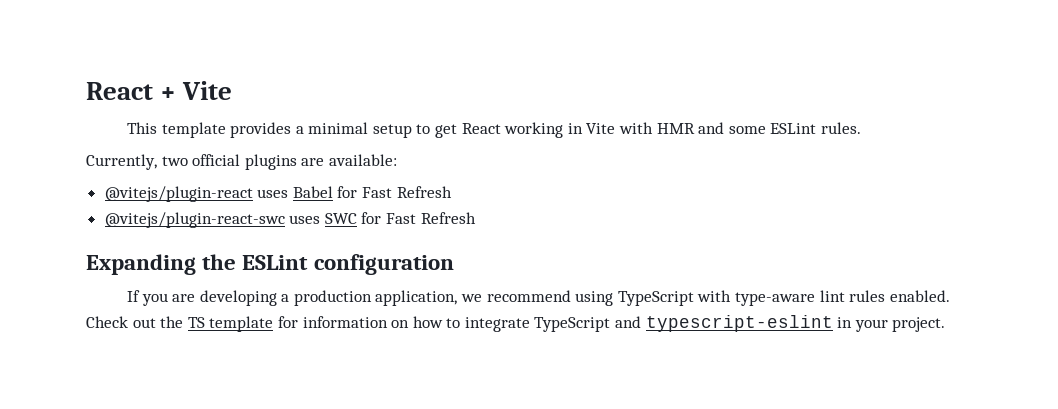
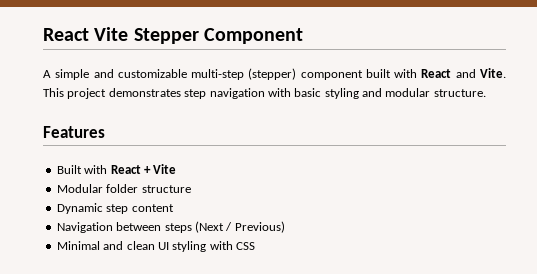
- React + Vite
- This template provides a minimal setup to get React working in Vite with HMR and some ESLint rules.
- Currently, two official plugins are available:
- @vitejs/plugin-react uses Babel for Fast Refresh
- @vitejs/plugin-react-swc uses SWC for Fast Refresh
- Expanding the ESLint configuration
- If you are developing a production application, we recommend using TypeScript with type-aware lint rules enabled. Check out the TS template for information on how to integrate TypeScript and typescript-eslint in your project.
+ React Vite Stepper Component
+ A simple and customizable multi-step (stepper) component built with React and Vite. This project demonstrates step navigation with basic styling and modular structure.
+ Features
+ Built with React + Vite
+ Modular folder structure
+ Dynamic step content
+ Navigation between steps (Next / Previous)
+ Minimal and clean UI styling with CSS

